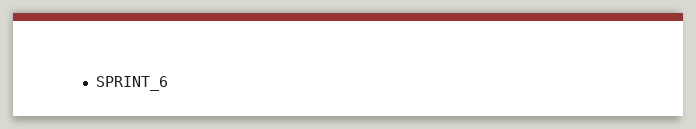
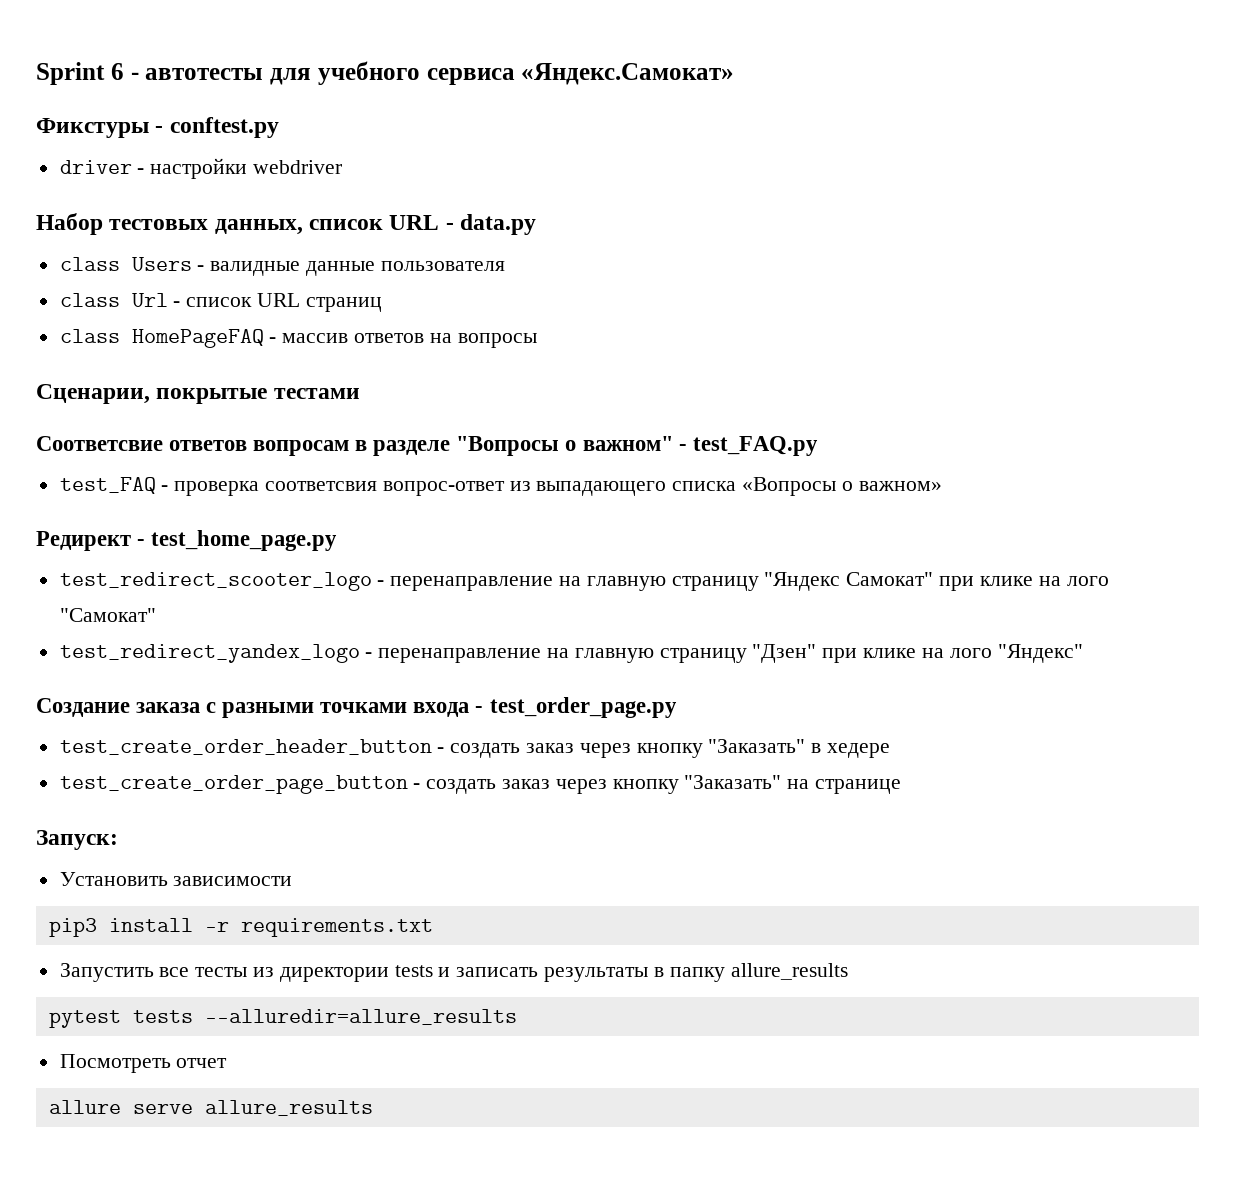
- SPRINT_6
+ Sprint 6 - автотесты для учебного сервиса «Яндекс.Самокат»
+ Фикстуры - conftest.py
+ driver - настройки webdriver
+ Набор тестовых данных, список URL - data.py
+ class Users - валидные данные пользователя
+ class Url - список URL страниц
+ class HomePageFAQ - массив ответов на вопросы
+ Сценарии, покрытые тестами
+ Соответсвие ответов вопросам в разделе "Вопросы о важном" - test_FAQ.py
+ test_FAQ - проверка соответсвия вопрос-ответ из выпадающего списка «Вопросы о важном»
+ Редирект - test_home_page.py
+ test_redirect_scooter_logo - перенаправление на главную страницу "Яндекс Самокат" при клике на лого "Самокат"
+ test_redirect_yandex_logo - перенаправление на главную страницу "Дзен" при клике на лого "Яндекс"
+ Создание заказа с разными точками входа - test_order_page.py
+ test_create_order_header_button - создать заказ через кнопку "Заказать" в хедере
+ test_create_order_page_button - создать заказ через кнопку "Заказать" на странице
+ Запуск:
+ Установить зависимости
+ pip3 install -r requirements.txt
+ Запустить все тесты из директории tests и записать результаты в папку allure_results
+ pytest tests --alluredir=allure_results
+ Посмотреть отчет
+ allure serve allure_results

